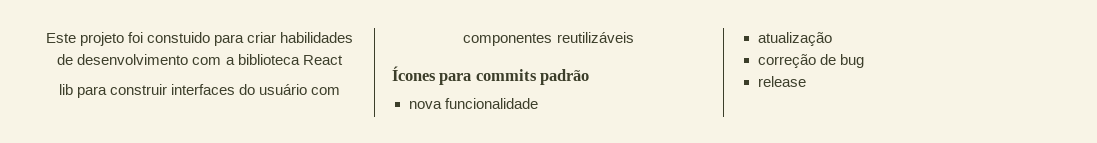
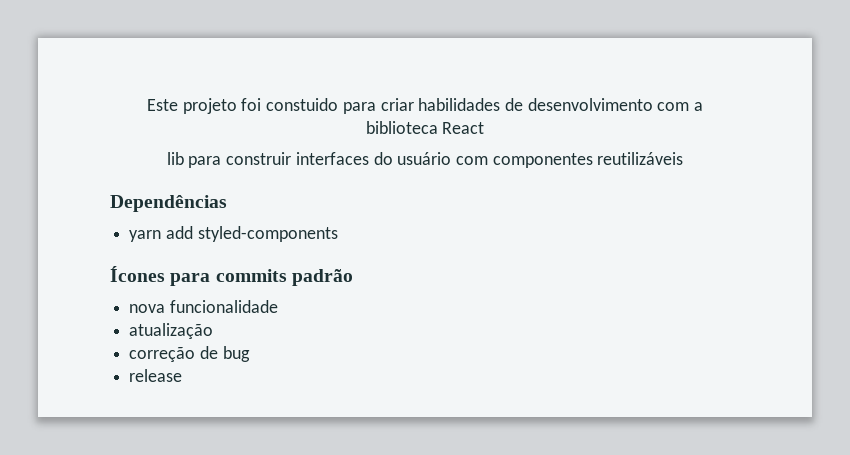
+ Dependências
+ yarn add styled-components

